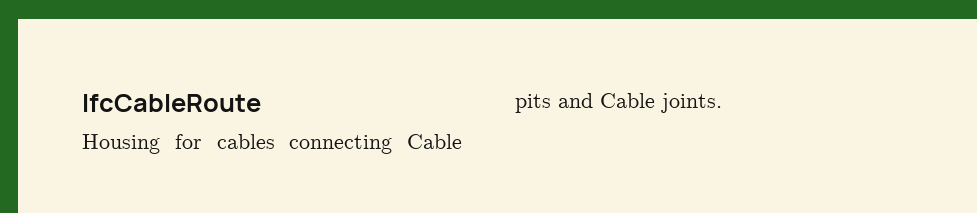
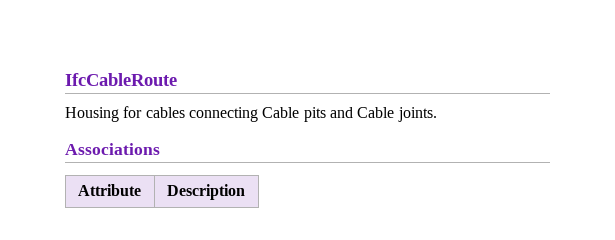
+ Associations
+ Attribute | Description

